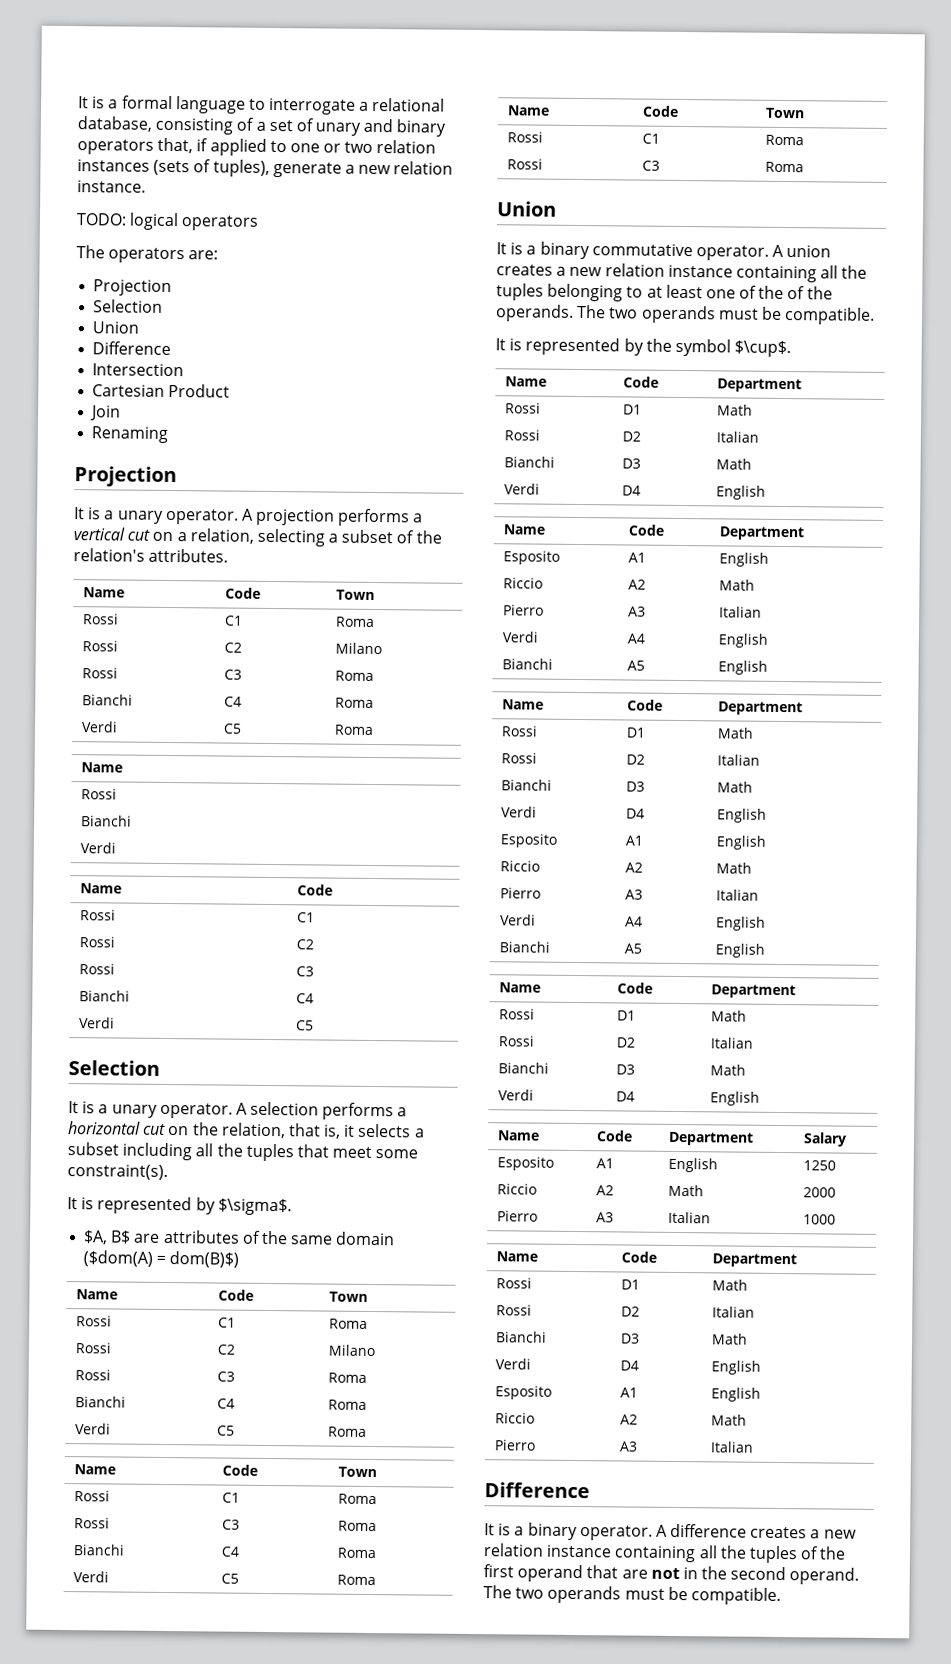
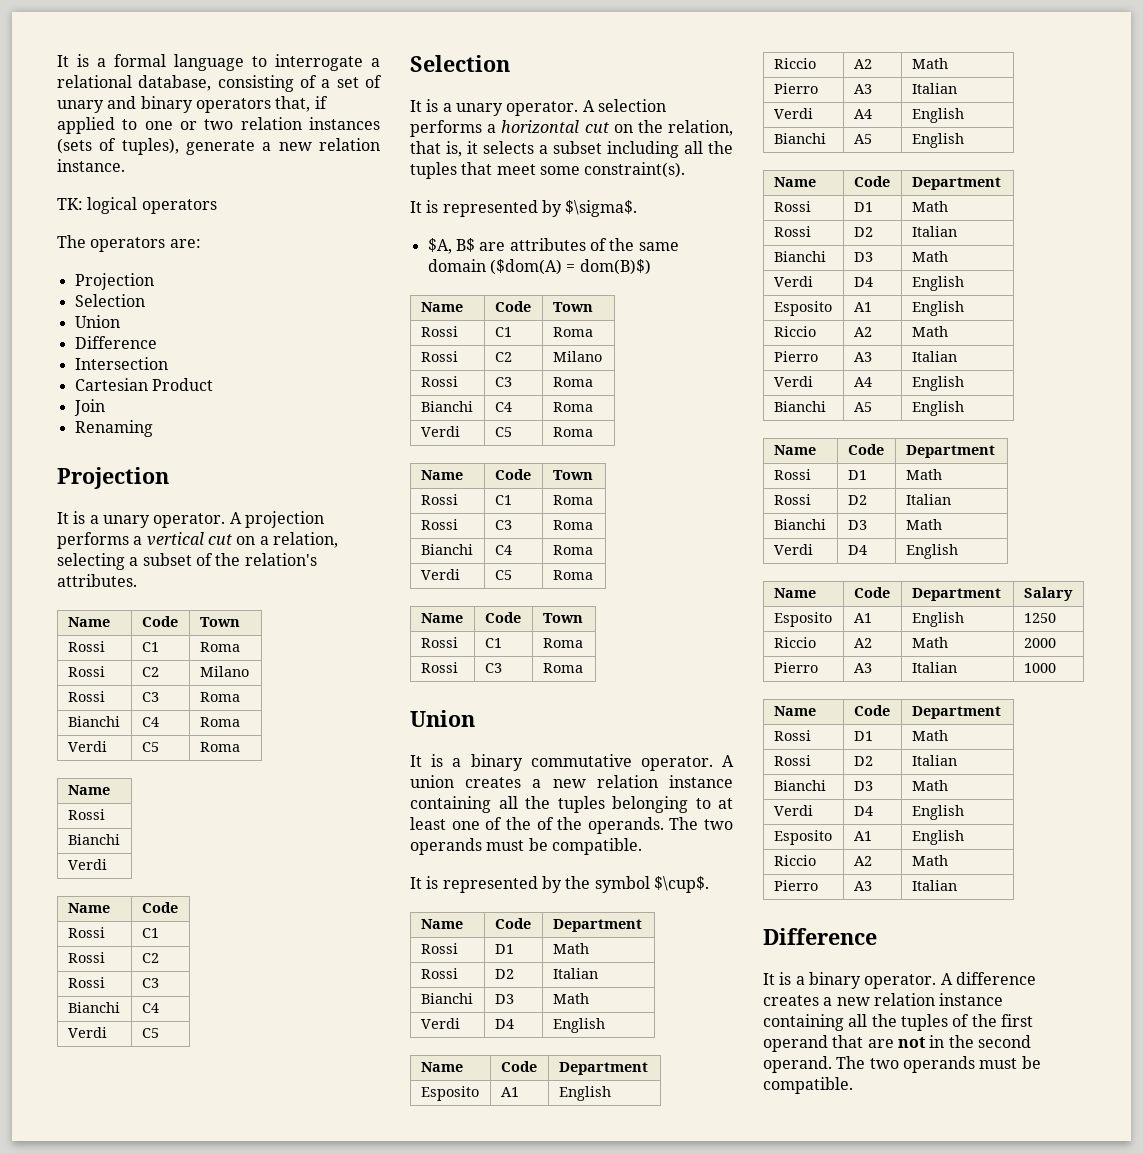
- TODO: logical operators
+ TK: logical operators

